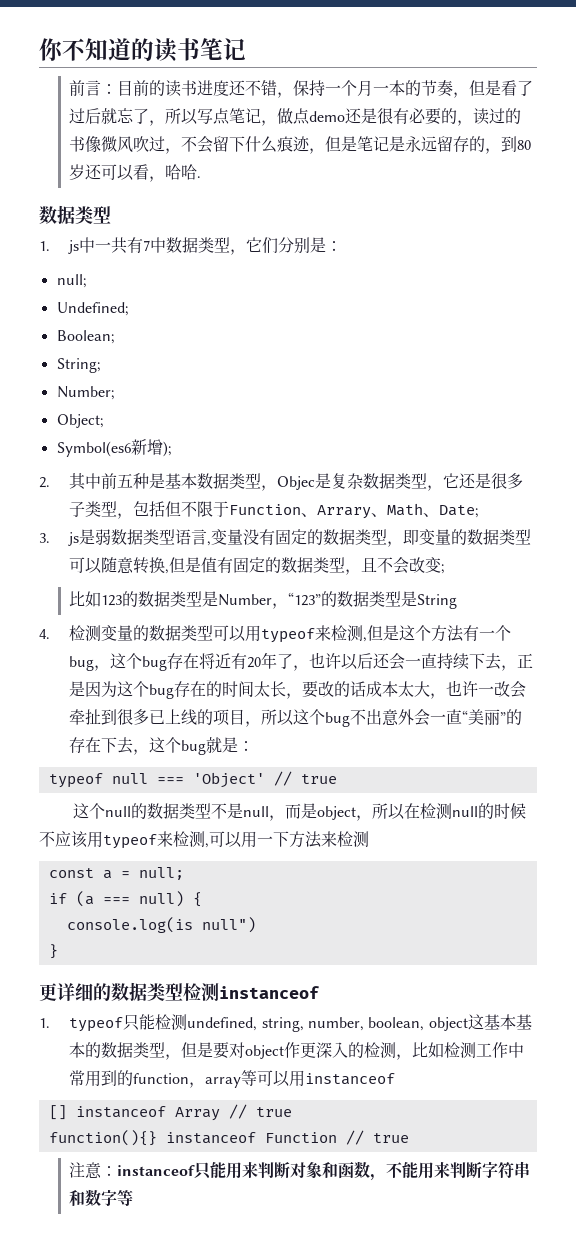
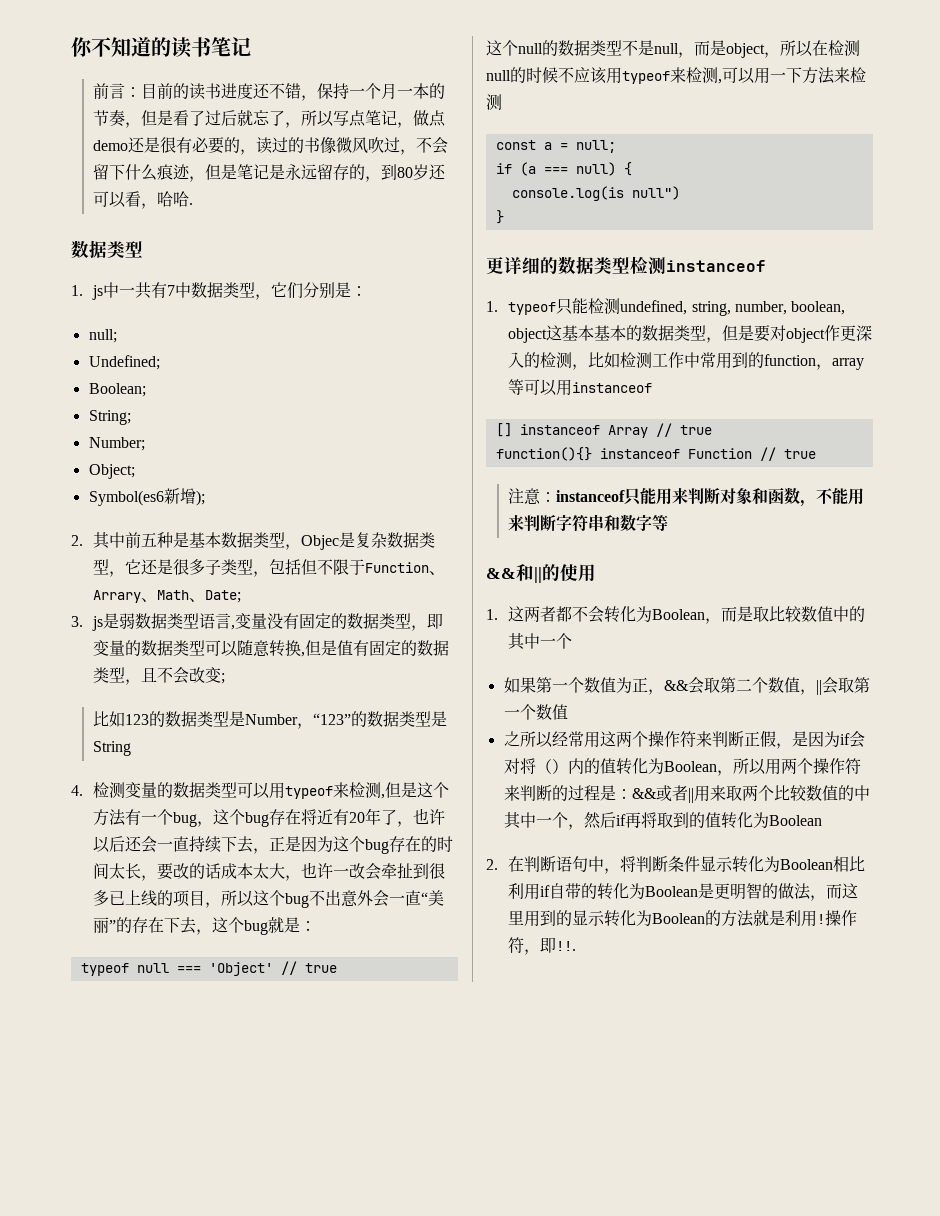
+ &&和||的使用
+ 1.这两者都不会转化为Boolean，而是取比较数值中的其中一个
+ 如果第一个数值为正，&&会取第二个数值，||会取第一个数值
+ 之所以经常用这两个操作符来判断正假，是因为if会对将（）内的值转化为Boolean，所以用两个操作符来判断的过程是：&&或者||用来取两个比较数值的中其中一个，然后if再将取到的值转化为Boolean
+ 2.在判断语句中，将判断条件显示转化为Boolean相比利用if自带的转化为Boolean是更明智的做法，而这里用到的显示转化为Boolean的方法就是利用!操作符，即!!.

